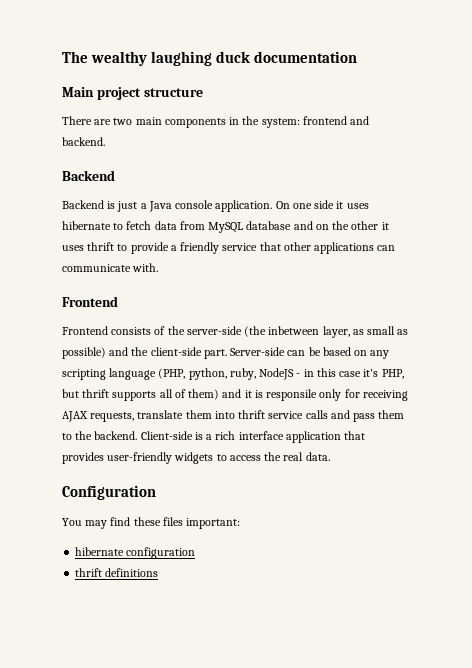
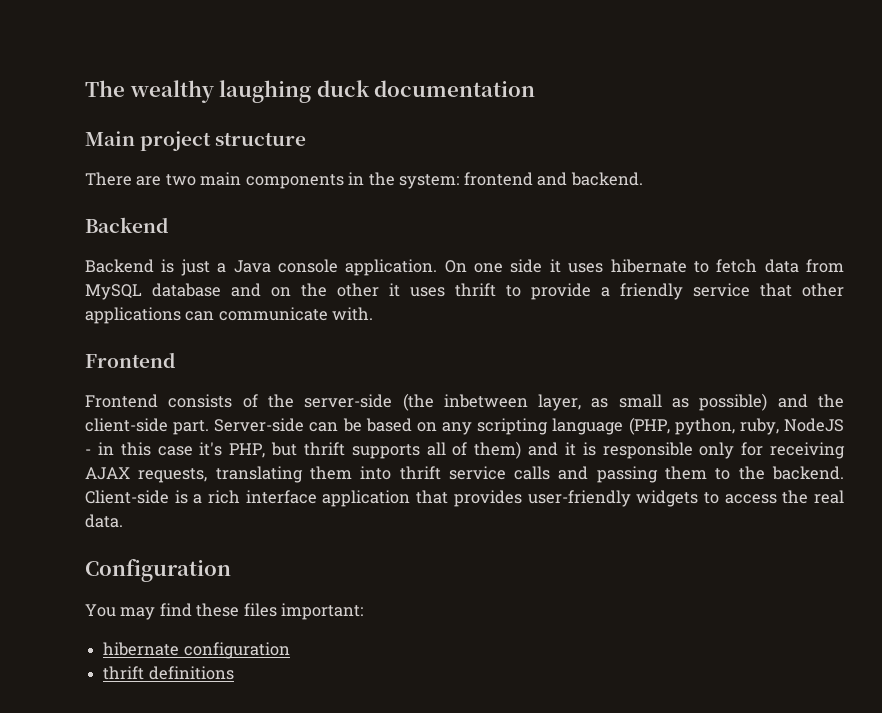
- Server-side can be based on any scripting language (PHP, python, ruby, NodeJS - in this case it's PHP, but thrift supports all of them) and it is responsile only for receiving AJAX requests, translate them into thrift service calls and pass them to the backend.
+ Server-side can be based on any scripting language (PHP, python, ruby, NodeJS - in this case it's PHP, but thrift supports all of them) and it is responsible only for receiving AJAX requests, translating them into thrift service calls and passing them to the backend.

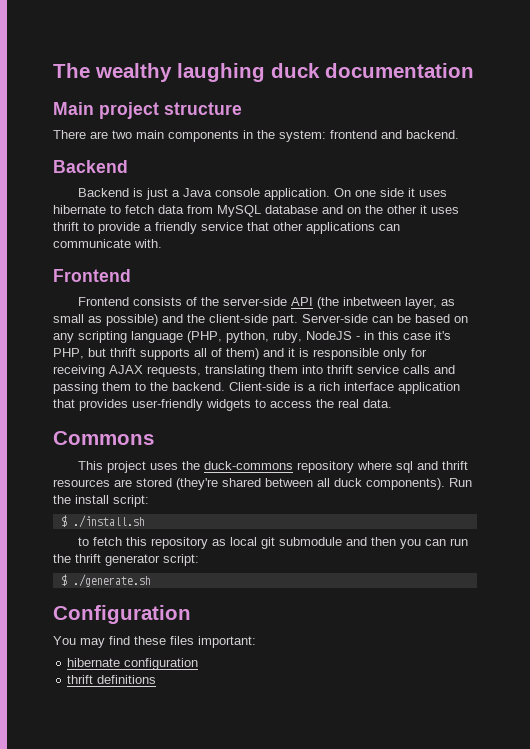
- Frontend consists of the server-side (the inbetween layer, as small as possible) and the client-side part.
+ Frontend consists of the server-side API (the inbetween layer, as small as possible) and the client-side part.
+ Commons
+ This project uses the duck-commons repository where sql and thrift resources are stored (they're shared between all duck components). Run the install script:
+ $ ./install.sh
+ to fetch this repository as local git submodule and then you can run the thrift generator script:
+ $ ./generate.sh

